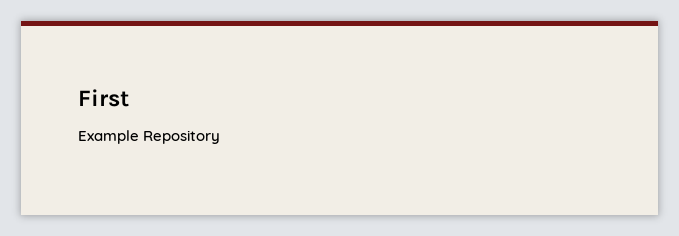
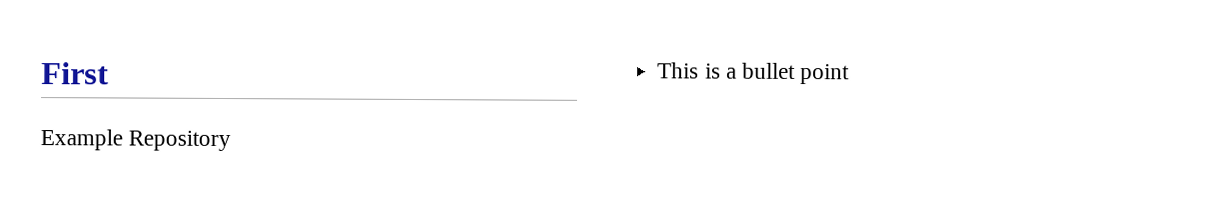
+ This is a bullet point

